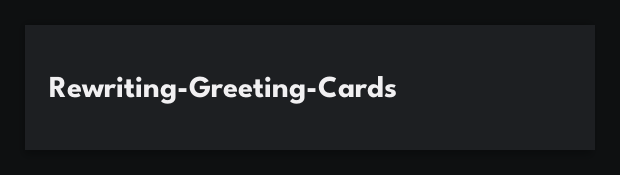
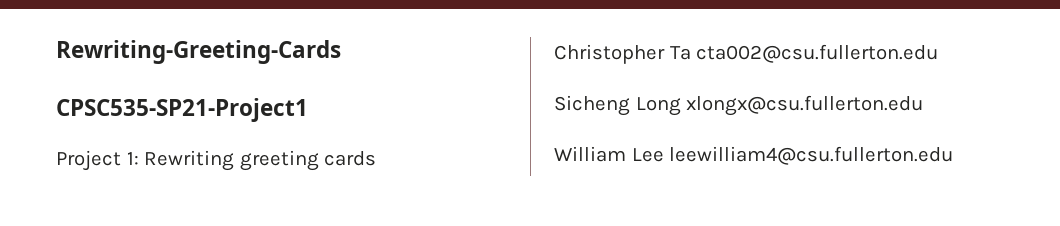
+ CPSC535-SP21-Project1
+ Project 1: Rewriting greeting cards
+ Christopher Ta cta002@csu.fullerton.edu
+ Sicheng Long xlongx@csu.fullerton.edu
+ William Lee leewilliam4@csu.fullerton.edu

